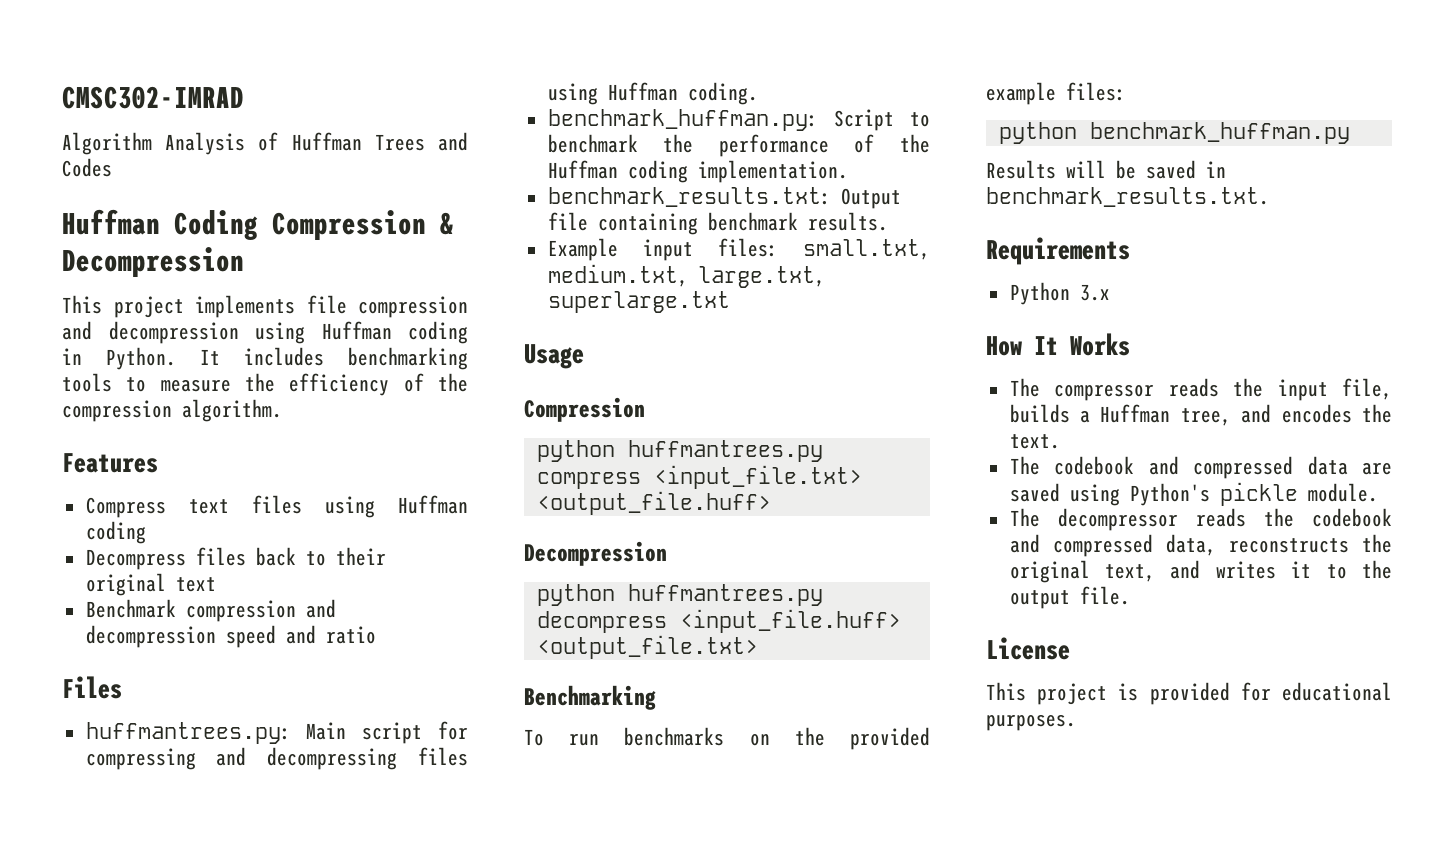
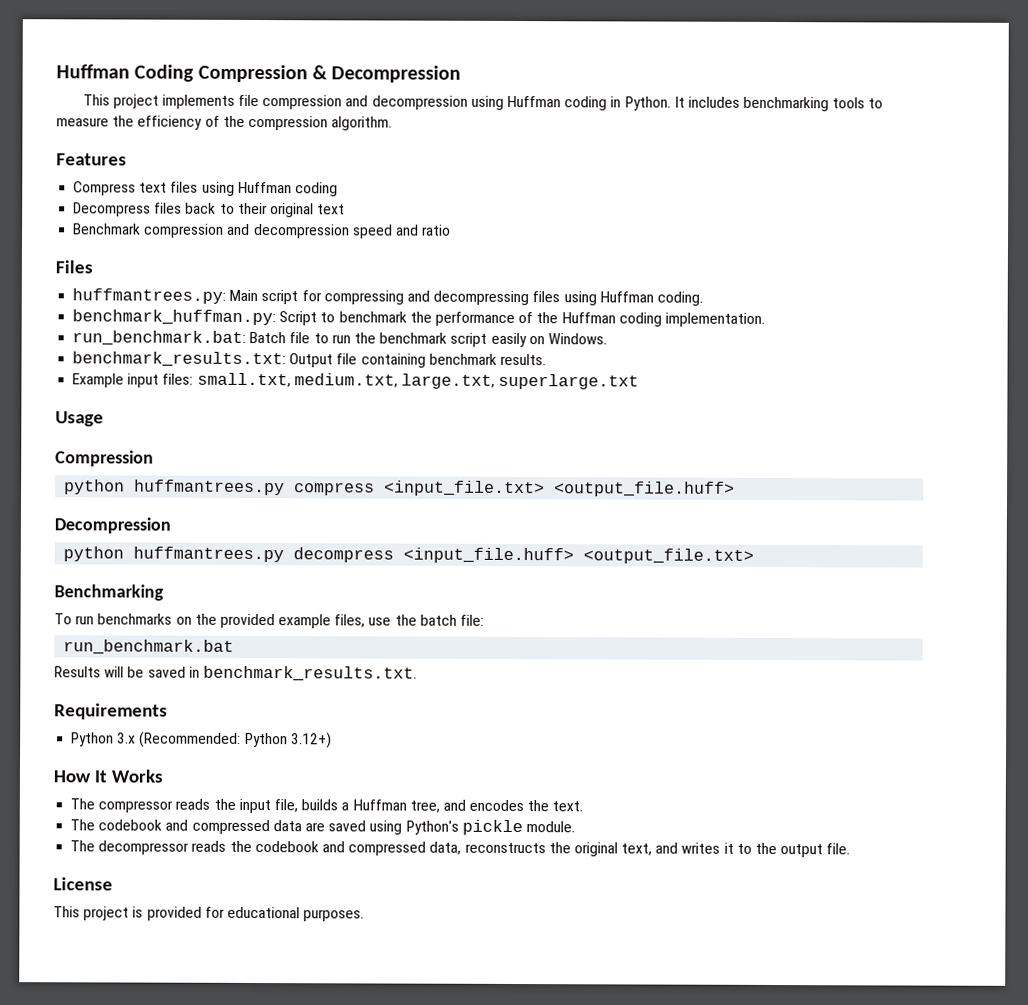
- CMSC302-IMRAD
- Algorithm Analysis of Huffman Trees and Codes
+ run_benchmark.bat: Batch file to run the benchmark script easily on Windows.
- To run benchmarks on the provided example files:
- python benchmark_huffman.py
+ To run benchmarks on the provided example files, use the batch file:
+ run_benchmark.bat
- Python 3.x
+ Python 3.x (Recommended: Python 3.12+)

